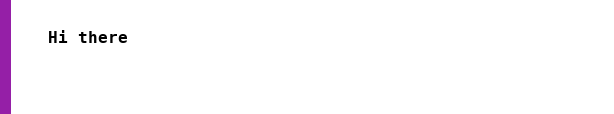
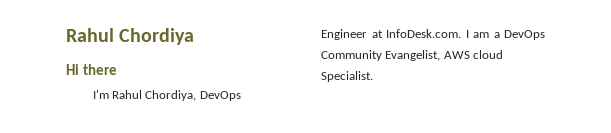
+ Rahul Chordiya
+ I'm Rahul Chordiya, DevOps Engineer at InfoDesk.com. I am a DevOps Community Evangelist, AWS cloud Specialist.

